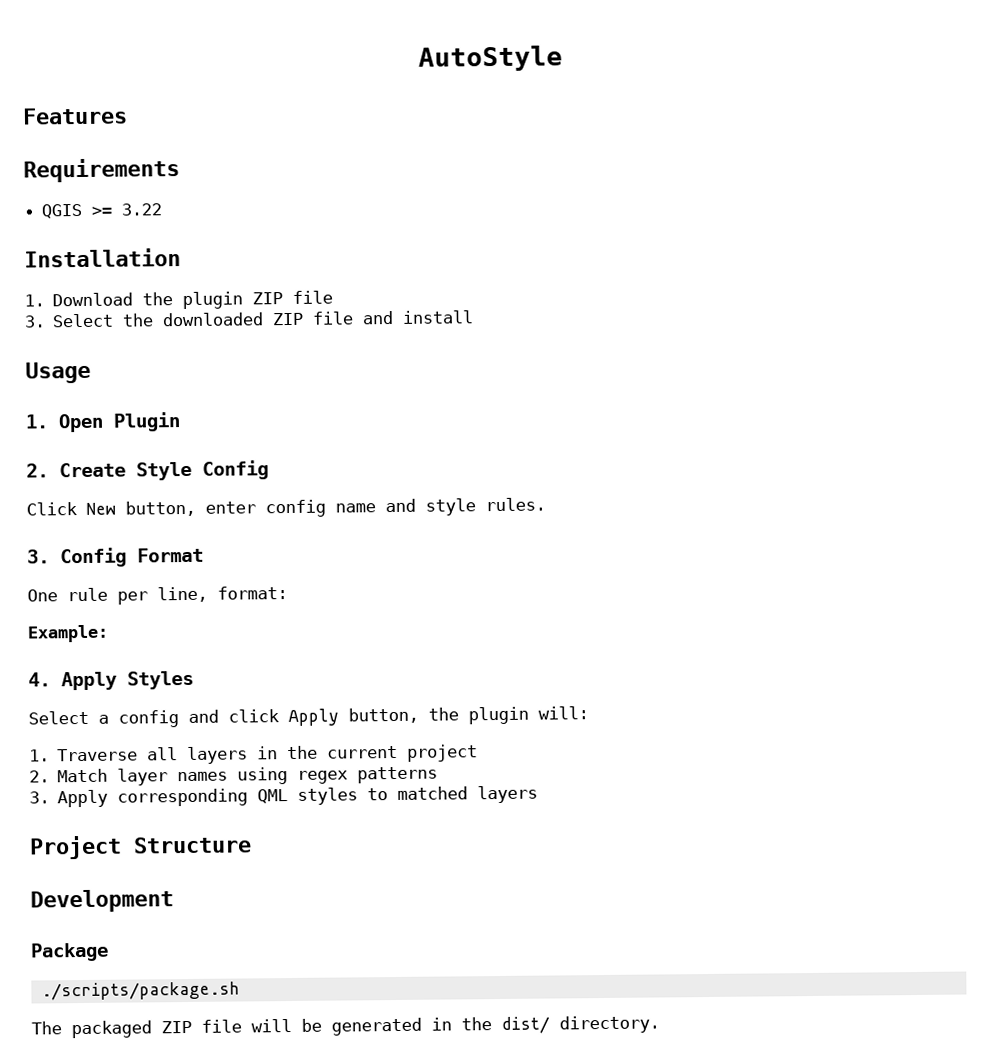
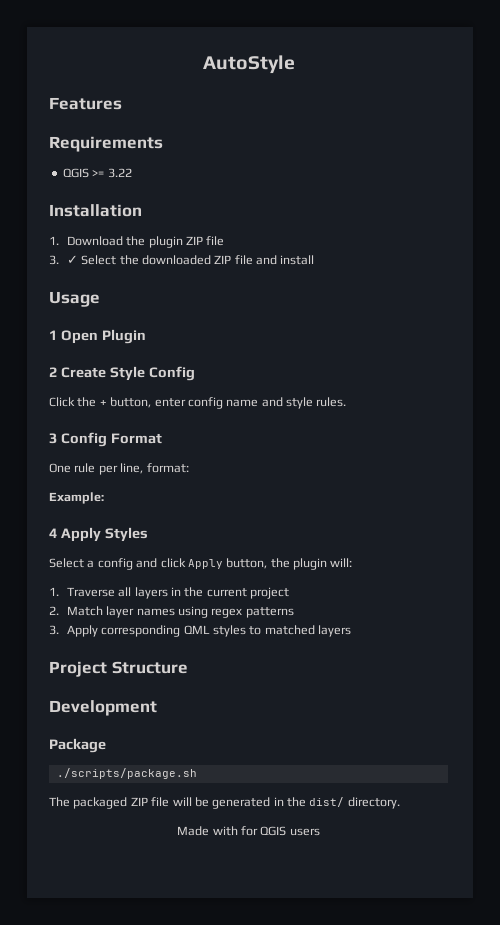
- 3. Select the downloaded ZIP file and install
+ 3. ✓ Select the downloaded ZIP file and install
- 1. Open Plugin
+ 1 Open Plugin
- 2. Create Style Config
+ 2 Create Style Config
- Click New button, enter config name and style rules.
+ Click the + button, enter config name and style rules.
- 3. Config Format
+ 3 Config Format
- 4. Apply Styles
+ 4 Apply Styles
+ Made with for QGIS users

